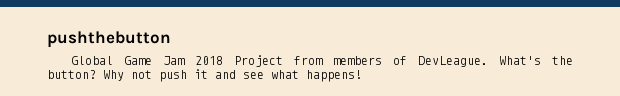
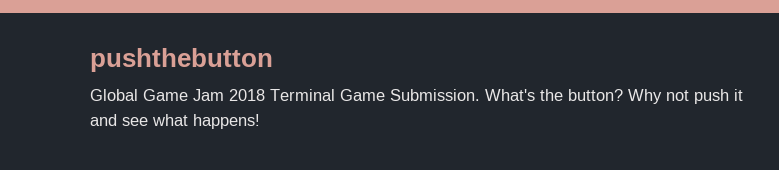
- Global Game Jam 2018 Project from members of DevLeague.
+ Global Game Jam 2018 Terminal Game Submission.

